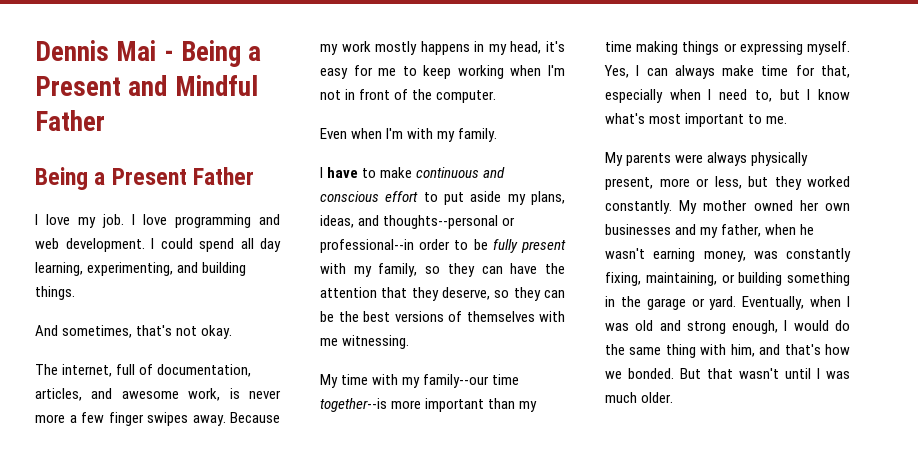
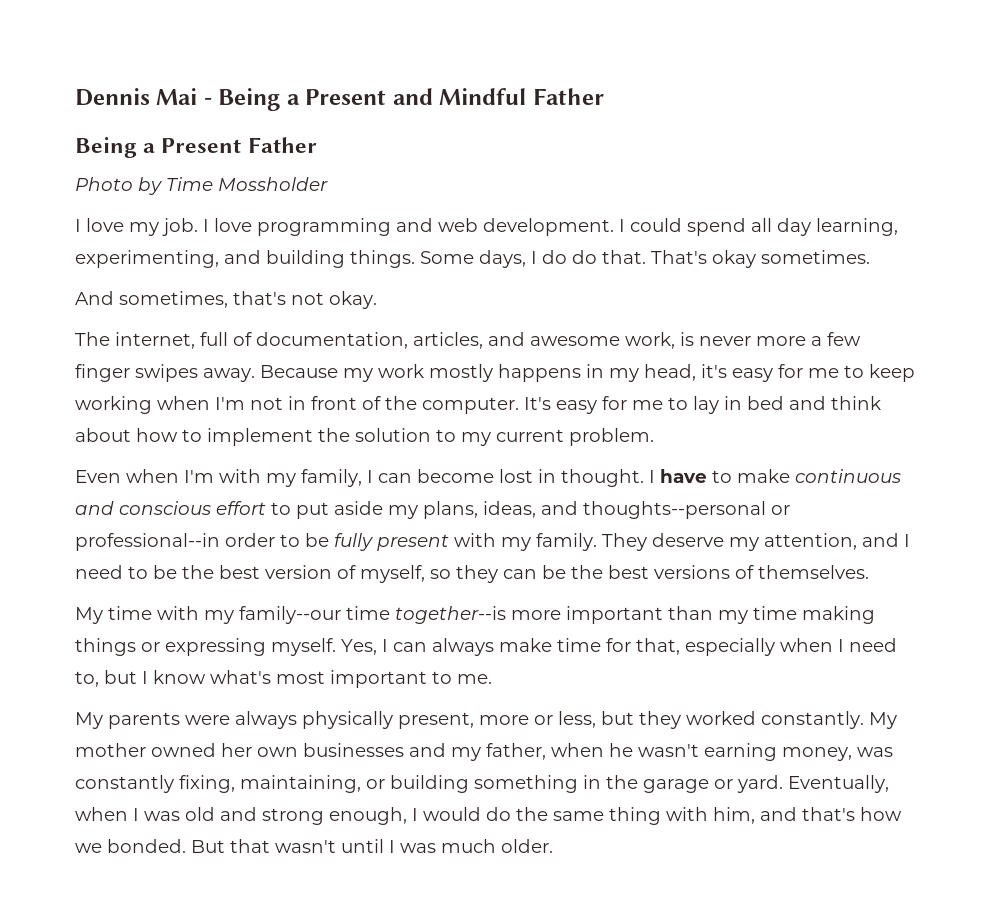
+ Photo by Time Mossholder
+ Some days, I do do that. That's okay sometimes.
+ It's easy for me to lay in bed and think about how to implement the solution to my current problem.
- Even when I'm with my family.
- I have to make continuous and conscious effort to put aside my plans, ideas, and thoughts--personal or professional--in order to be fully present with my family, so they can have the attention that they deserve, so they can be the best versions of themselves with me witnessing.
+ Even when I'm with my family, I can become lost in thought. I have to make continuous and conscious effort to put aside my plans, ideas, and thoughts--personal or professional--in order to be fully present with my family. They deserve my attention, and I need to be the best version of myself, so they can be the best versions of themselves.

